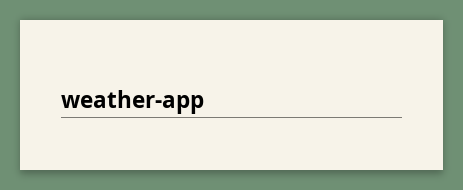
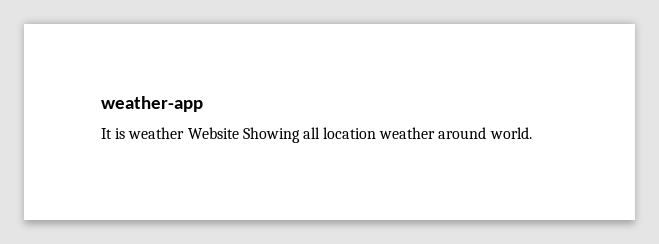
+ It is weather Website Showing all location weather around world.

